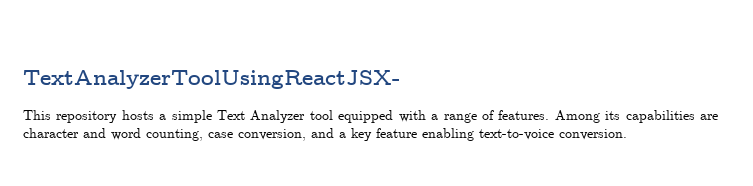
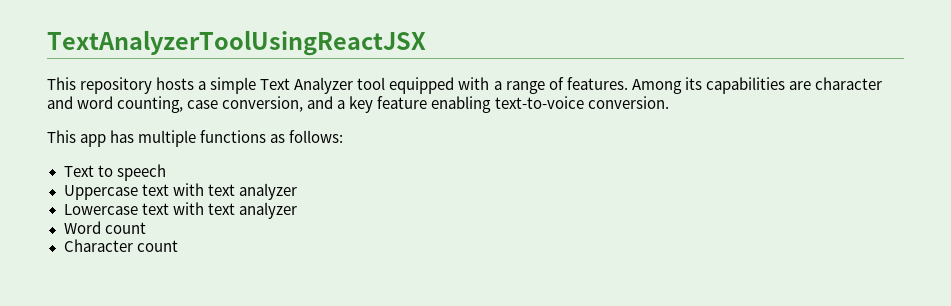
- TextAnalyzerToolUsingReactJSX-
+ TextAnalyzerToolUsingReactJSX
+ This app has multiple functions as follows:
+ Text to speech
+ Uppercase text with text analyzer
+ Lowercase text with text analyzer
+ Word count
+ Character count

